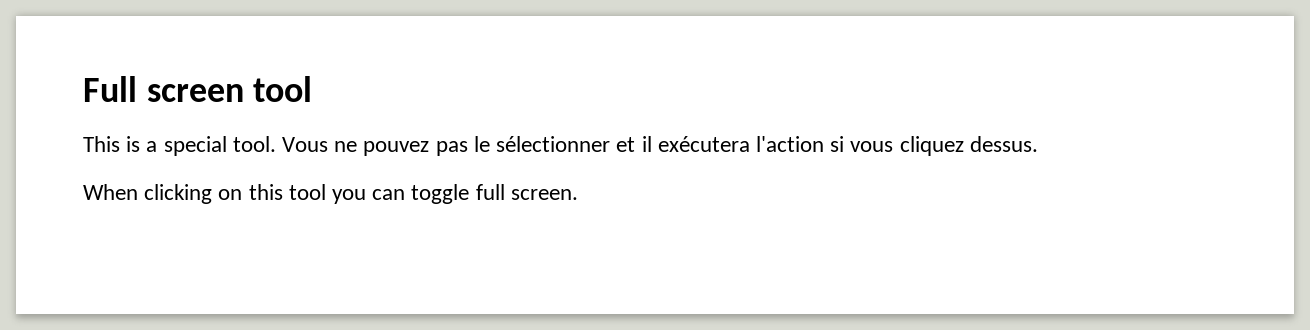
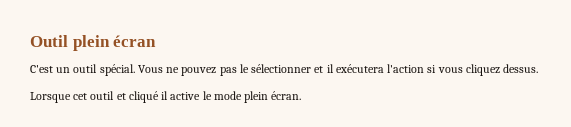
- Full screen tool
- This is a special tool.
+ Outil plein écran
+ C'est un outil spécial.
- When clicking on this tool you can toggle full screen.
+ Lorsque cet outil et cliqué il active le mode plein écran.

